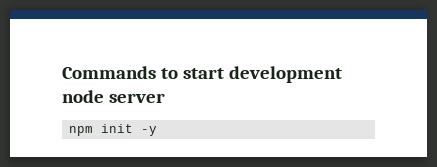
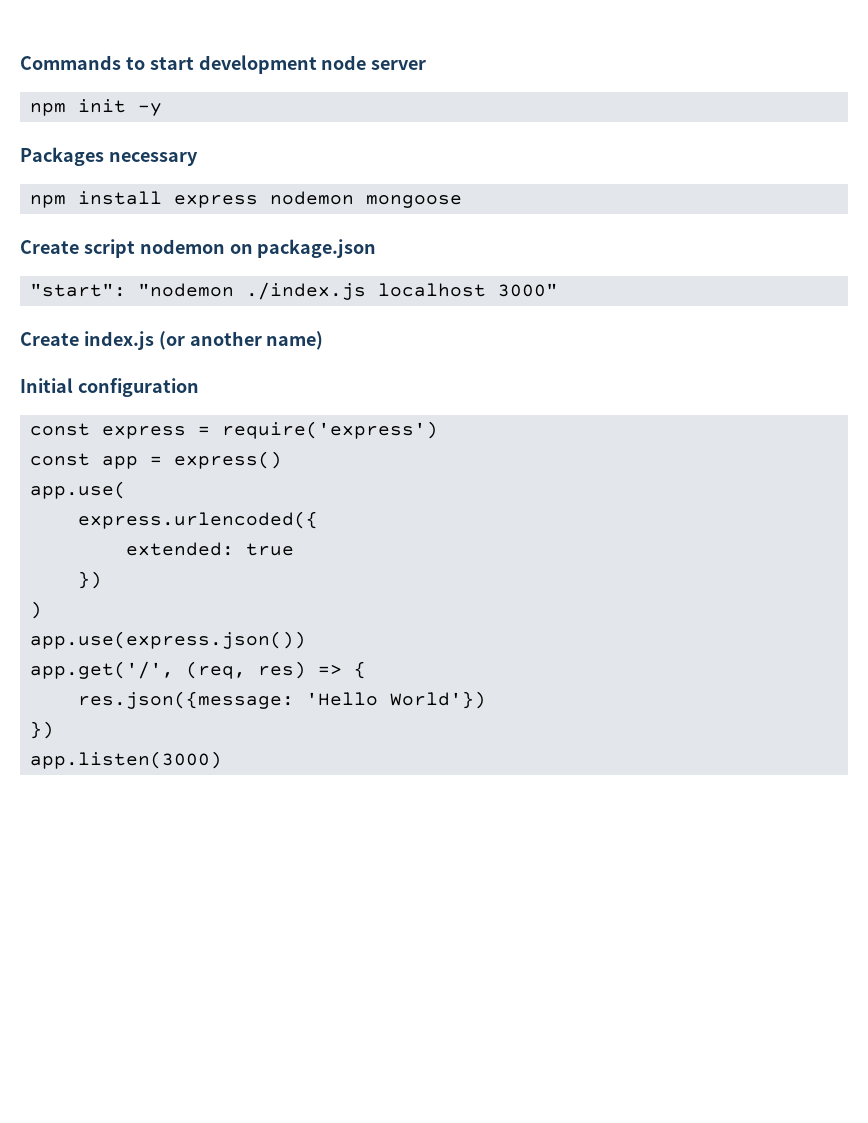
+ Packages necessary
+ npm install express nodemon mongoose
+ Create script nodemon on package.json
+ "start": "nodemon ./index.js localhost 3000"
+ Create index.js (or another name)
+ Initial configuration
+ const express = require('express')
+ const app = express()
+ app.use(
+ express.urlencoded({
+ extended: true
+ })
+ )
+ app.use(express.json())
+ app.get('/', (req, res) => {
+ res.json({message: 'Hello World'})
+ })
+ app.listen(3000)

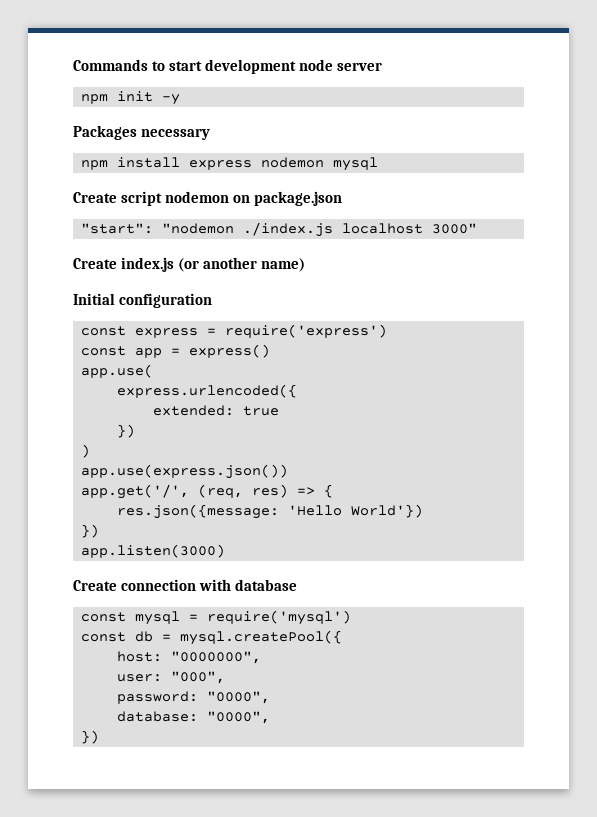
- npm install express nodemon mongoose
+ npm install express nodemon mysql
+ Create connection with database
+ const mysql = require('mysql')
+ const db = mysql.createPool({
+ host: "0000000",
+ user: "000",
+ password: "0000",
+ database: "0000",
+ })

